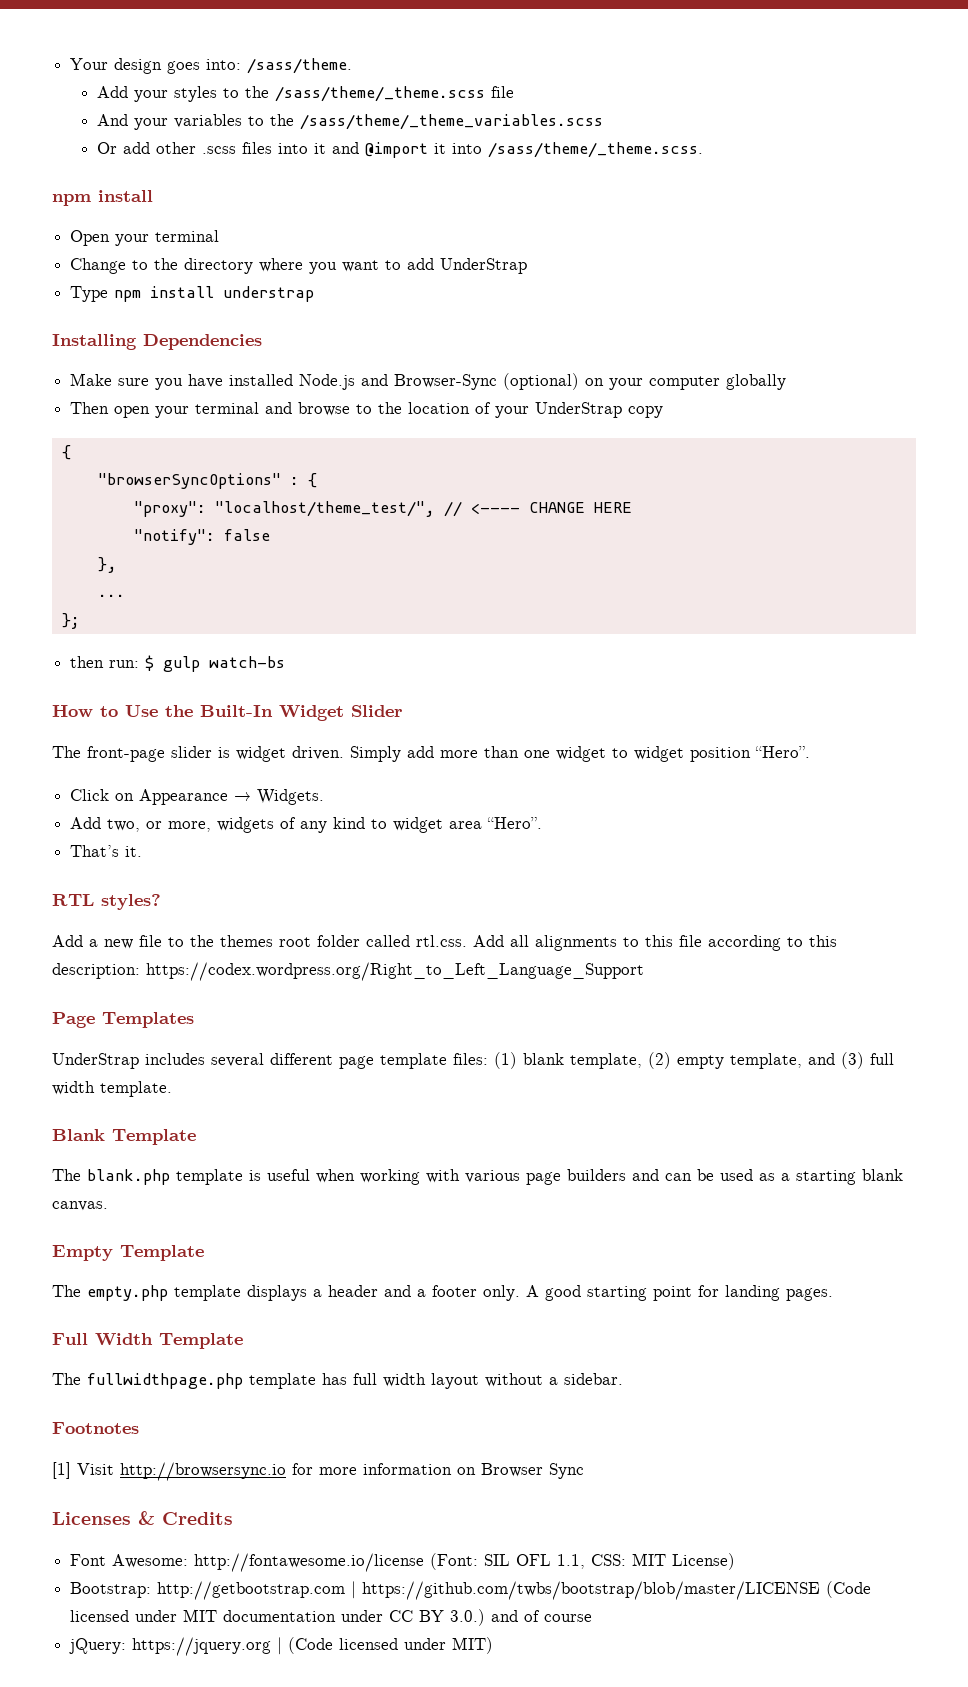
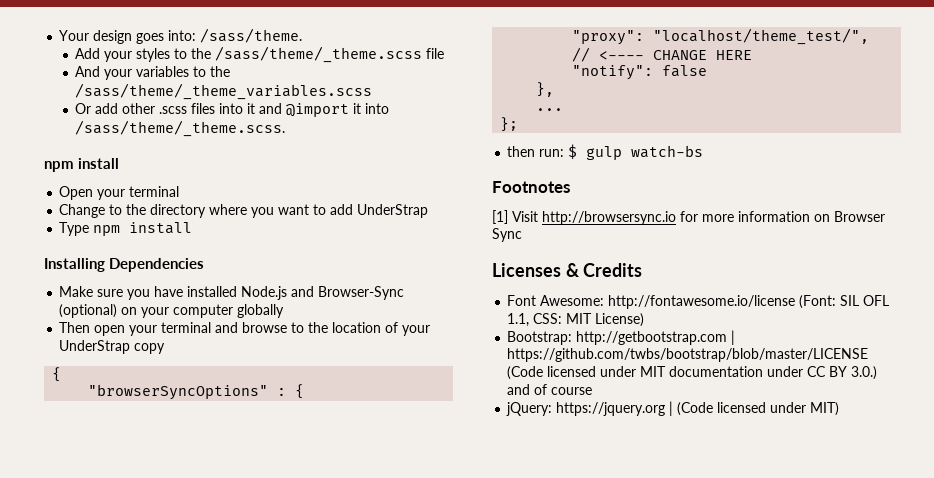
- Type npm install understrap
+ Type npm install
- How to Use the Built-In Widget Slider
- The front-page slider is widget driven. Simply add more than one widget to widget position “Hero”.
- Click on Appearance → Widgets.
- Add two, or more, widgets of any kind to widget area “Hero”.
- That’s it.
- RTL styles?
- Add a new file to the themes root folder called rtl.css. Add all alignments to this file according to this description: https://codex.wordpress.org/Right_to_Left_Language_Support
- Page Templates
- UnderStrap includes several different page template files: (1) blank template, (2) empty template, and (3) full width template.
- Blank Template
- The blank.php template is useful when working with various page builders and can be used as a starting blank canvas.
- Empty Template
- The empty.php template displays a header and a footer only. A good starting point for landing pages.
- Full Width Template
- The fullwidthpage.php template has full width layout without a sidebar.

